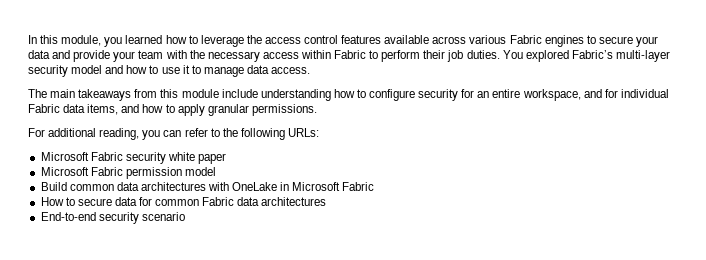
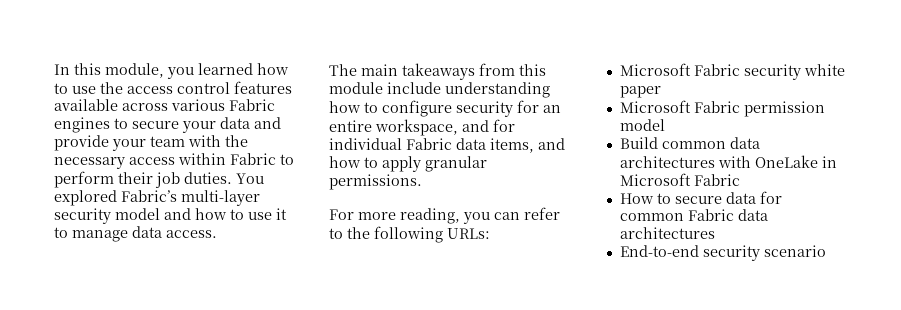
- In this module, you learned how to leverage the access control features available across various Fabric engines to secure your data and provide your team with the necessary access within Fabric to perform their job duties.
+ In this module, you learned how to use the access control features available across various Fabric engines to secure your data and provide your team with the necessary access within Fabric to perform their job duties.
- For additional reading, you can refer to the following URLs:
+ For more reading, you can refer to the following URLs:

